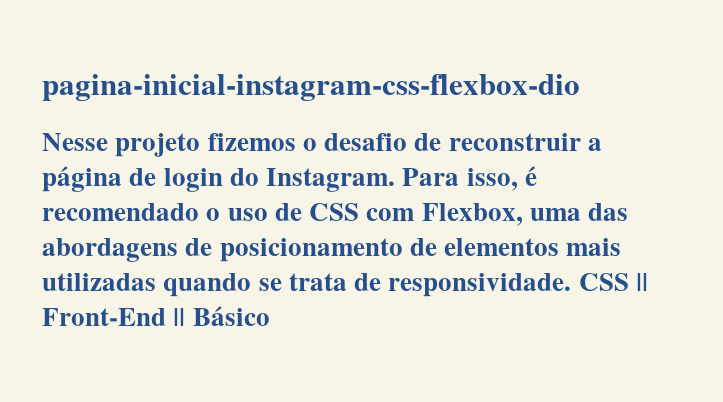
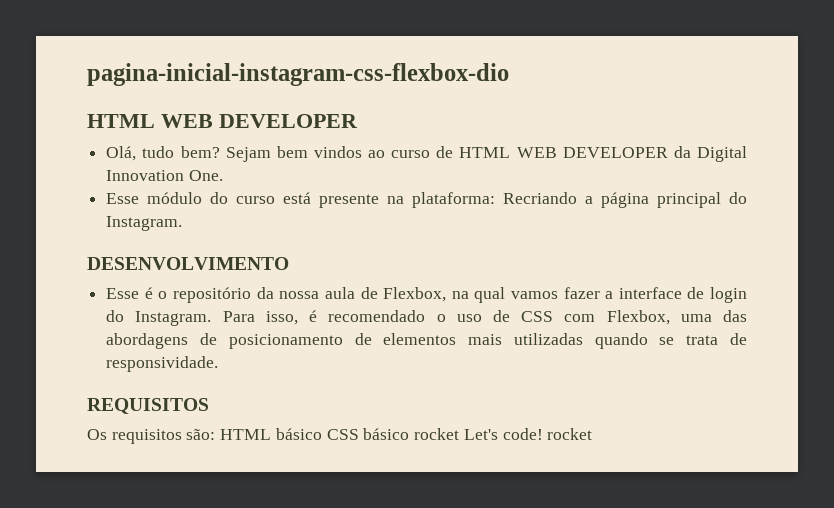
  pagina-inicial-instagram-css-flexbox-dio
- Nesse projeto fizemos o desafio de reconstruir a página de login do Instagram.
+ HTML WEB DEVELOPER
+ Olá, tudo bem? Sejam bem vindos ao curso de HTML WEB DEVELOPER da Digital Innovation One.
+ Esse módulo do curso está presente na plataforma: Recriando a página principal do Instagram.
+ DESENVOLVIMENTO
+ Esse é o repositório da nossa aula de Flexbox, na qual vamos fazer a interface de login do Instagram.
- Para isso, é recomendado o uso de CSS com Flexbox, uma das abordagens de posicionamento de elementos mais utilizadas quando se trata de responsividade. CSS || Front-End || Básico
+ Para isso, é recomendado o uso de CSS com Flexbox, uma das abordagens de posicionamento de elementos mais utilizadas quando se trata de responsividade.
+ REQUISITOS
+ Os requisitos são: HTML básico CSS básico rocket Let's code! rocket

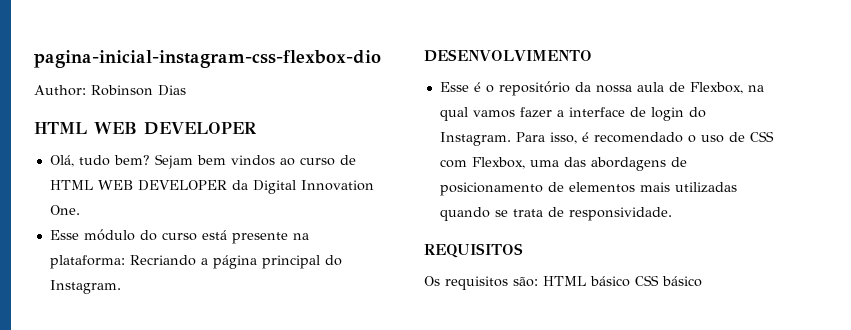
+ Author: Robinson Dias
- Os requisitos são: HTML básico CSS básico rocket Let's code! rocket
+ Os requisitos são: HTML básico CSS básico

